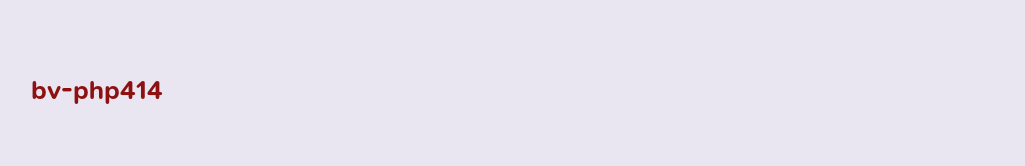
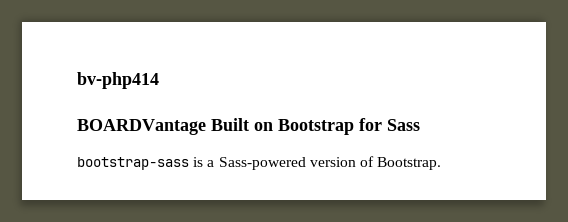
+ BOARDVantage Built on Bootstrap for Sass
+ bootstrap-sass is a Sass-powered version of Bootstrap.

